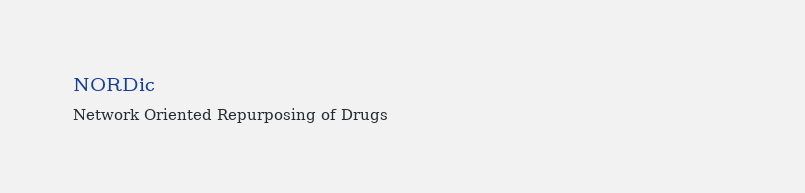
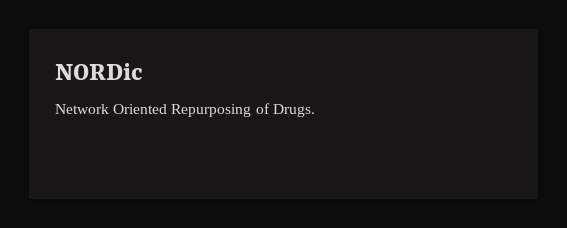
- Network Oriented Repurposing of Drugs
+ Network Oriented Repurposing of Drugs.

